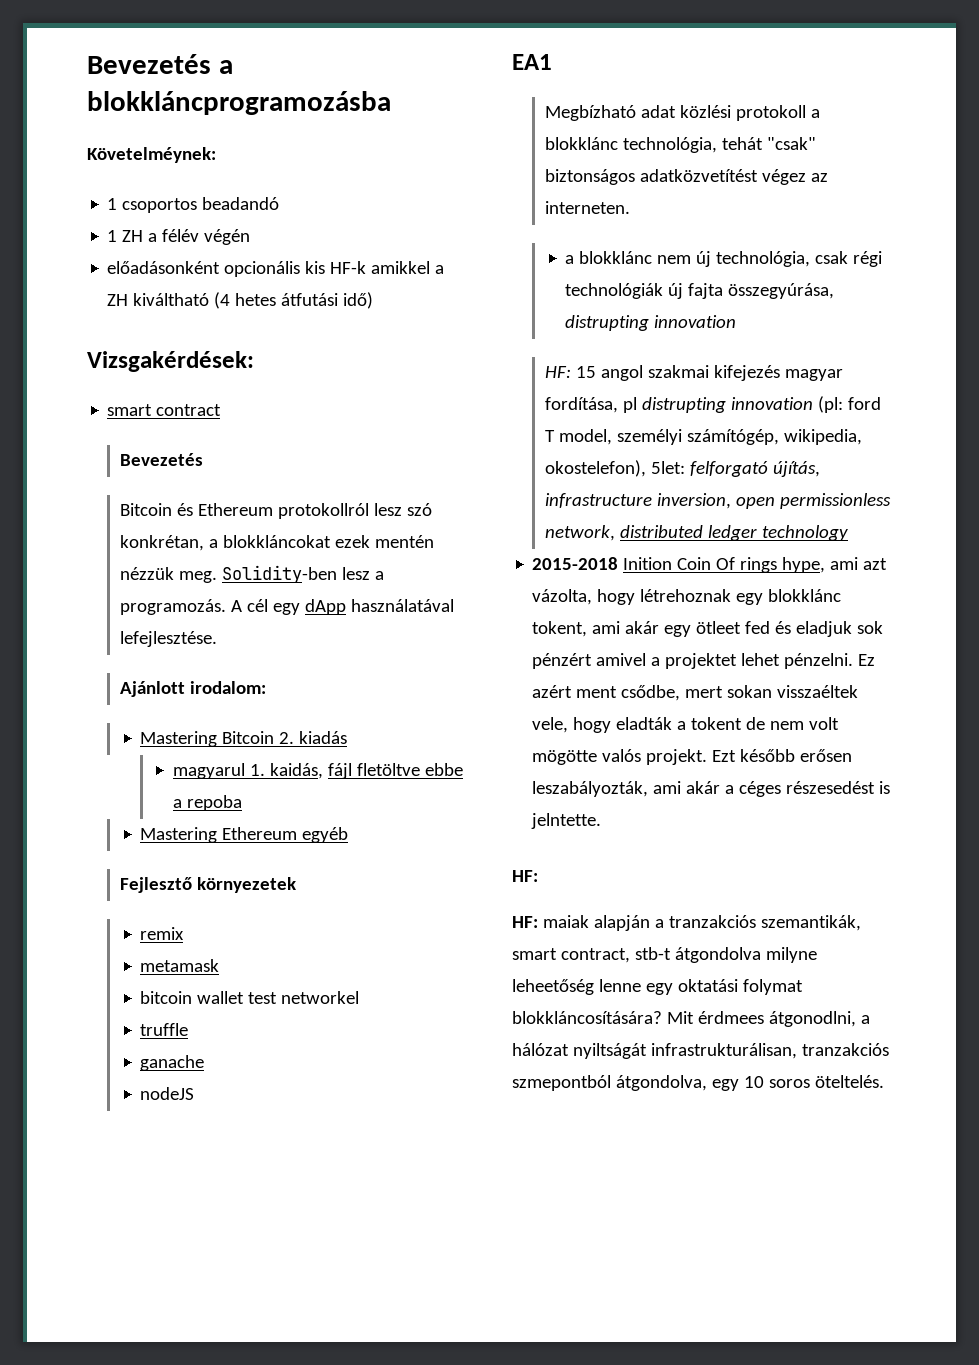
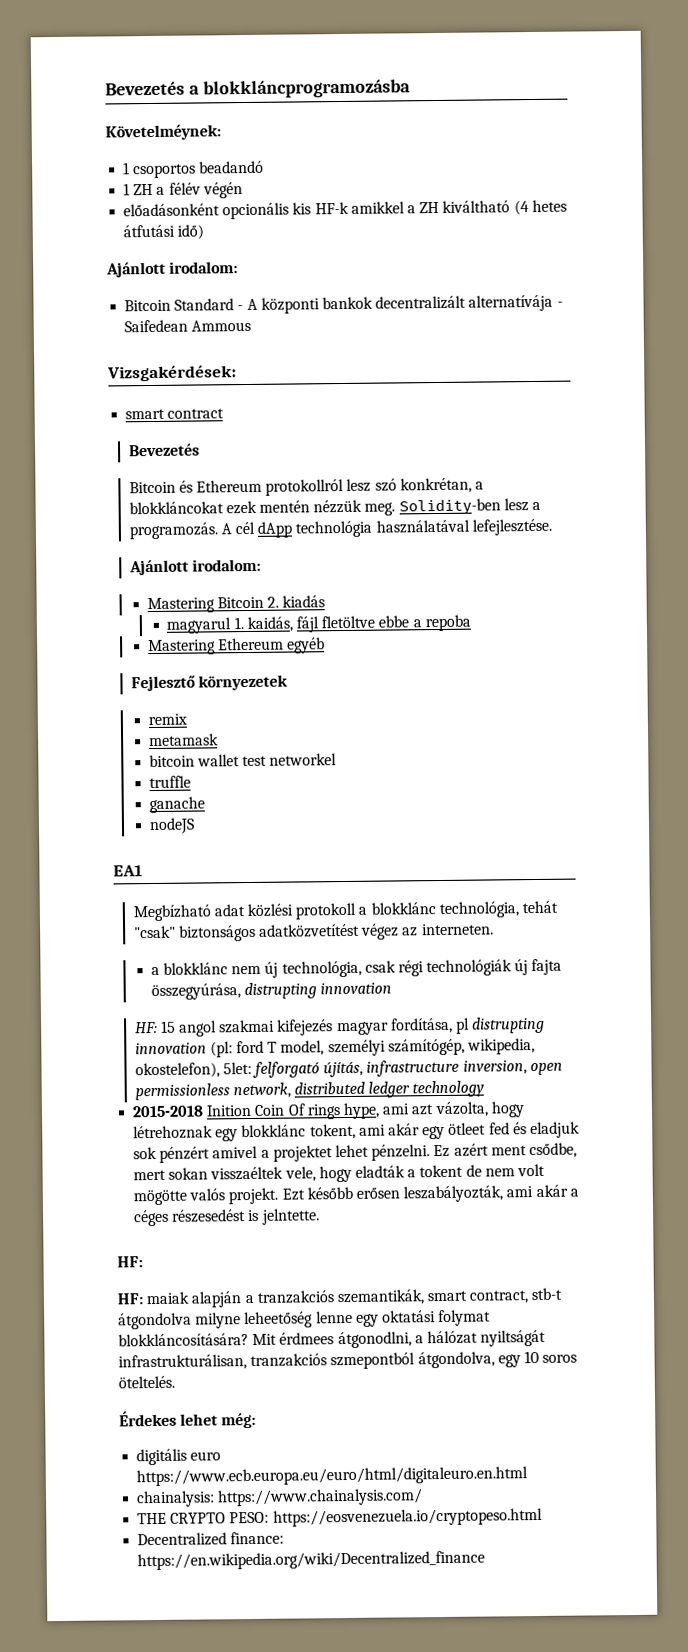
  előadásonként opcionális kis HF-k amikkel a ZH kiváltható (4 hetes átfutási idő)
+ Ajánlott irodalom:
+ Bitcoin Standard - A központi bankok decentralizált alternatívája - Saifedean Ammous
- A cél egy dApp használatával lefejlesztése.
+ A cél dApp technológia használatával lefejlesztése.
+ Érdekes lehet még:
+ digitális euro https://www.ecb.europa.eu/euro/html/digitaleuro.en.html
+ chainalysis: https://www.chainalysis.com/
+ THE CRYPTO PESO: https://eosvenezuela.io/cryptopeso.html
+ Decentralized finance: https://en.wikipedia.org/wiki/Decentralized_finance

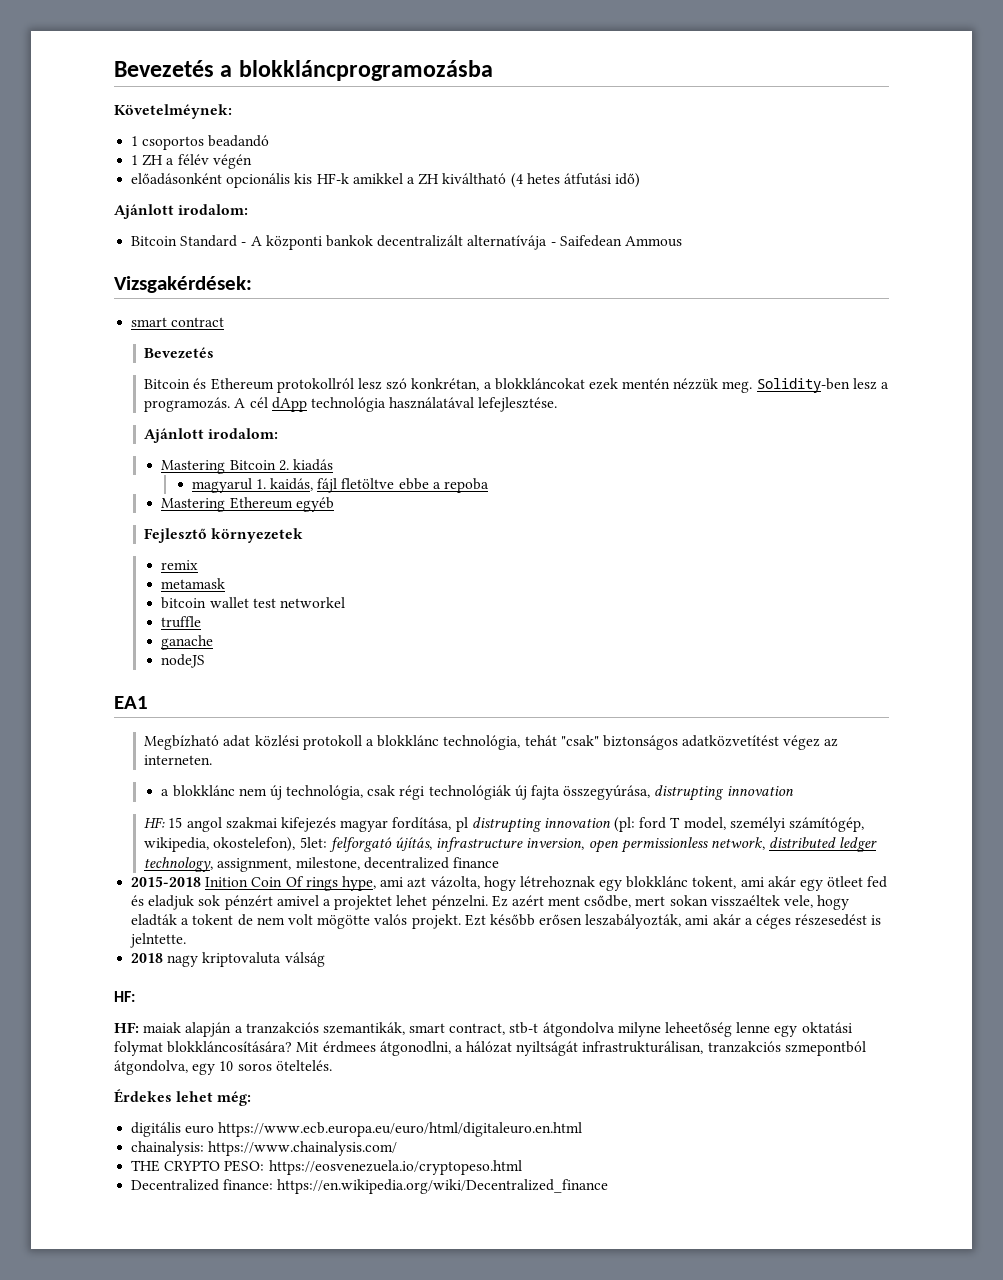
- HF: 15 angol szakmai kifejezés magyar fordítása, pl distrupting innovation (pl: ford T model, személyi számítógép, wikipedia, okostelefon), 5let: felforgató újítás, infrastructure inversion, open permissionless network, distributed ledger technology
+ HF: 15 angol szakmai kifejezés magyar fordítása, pl distrupting innovation (pl: ford T model, személyi számítógép, wikipedia, okostelefon), 5let: felforgató újítás, infrastructure inversion, open permissionless network, distributed ledger technology, assignment, milestone, decentralized finance
+ 2018 nagy kriptovaluta válság

